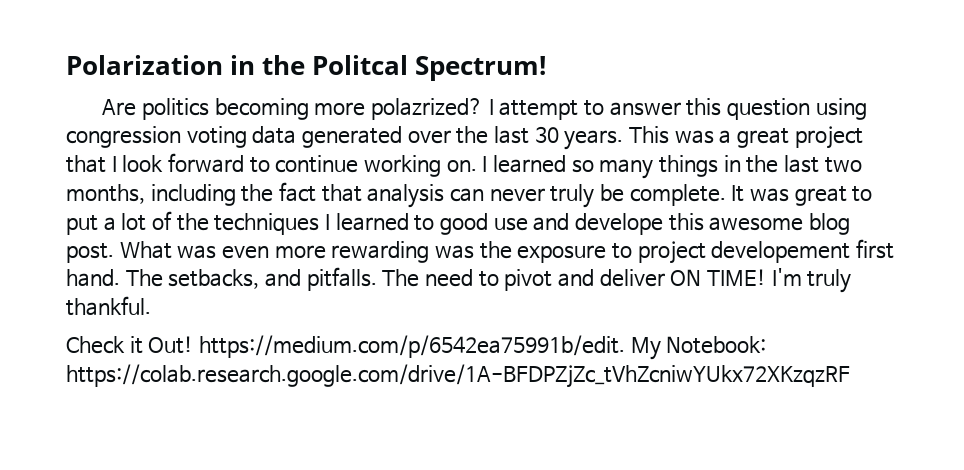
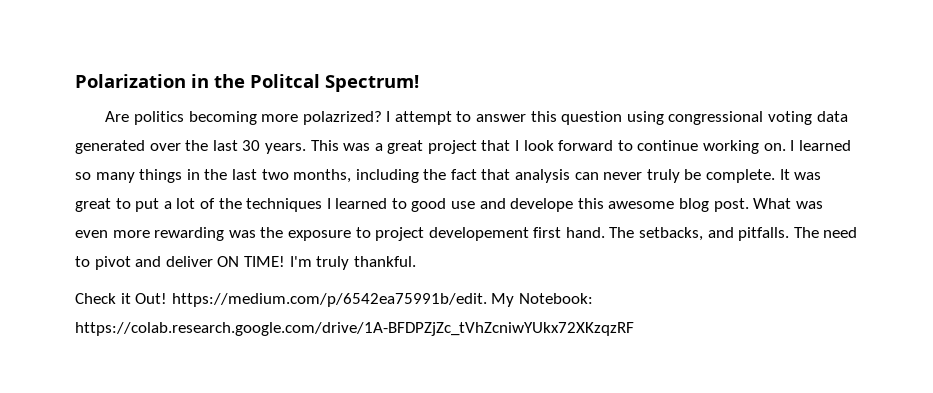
- I attempt to answer this question using congression voting data generated over the last 30 years.
+ I attempt to answer this question using congressional voting data generated over the last 30 years.

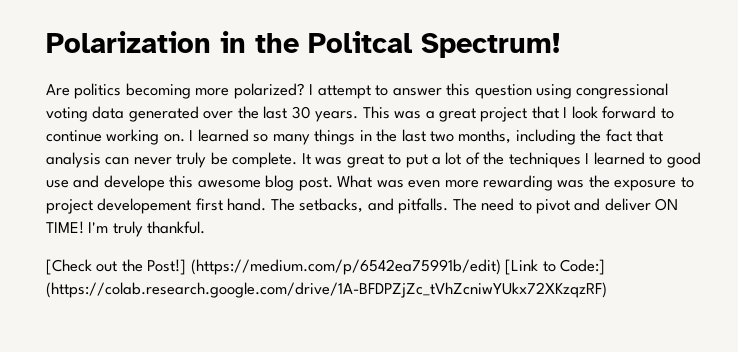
- Are politics becoming more polazrized?
+ Are politics becoming more polarized?
- Check it Out! https://medium.com/p/6542ea75991b/edit. My Notebook: https://colab.research.google.com/drive/1A-BFDPZjZc_tVhZcniwYUkx72XKzqzRF
+ [Check out the Post!] (https://medium.com/p/6542ea75991b/edit) [Link to Code:] (https://colab.research.google.com/drive/1A-BFDPZjZc_tVhZcniwYUkx72XKzqzRF)

